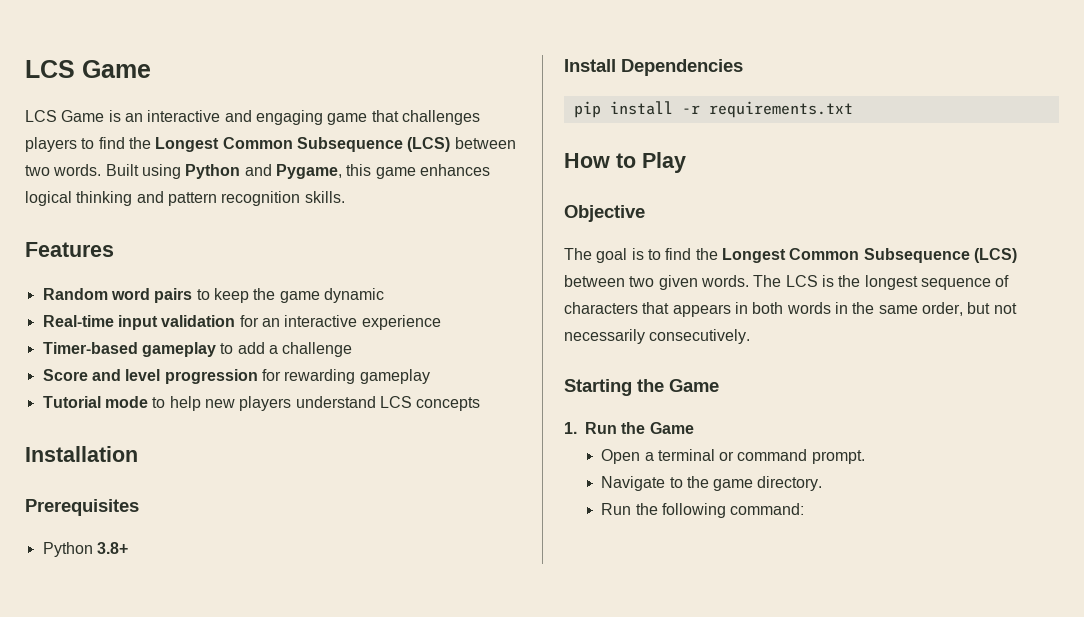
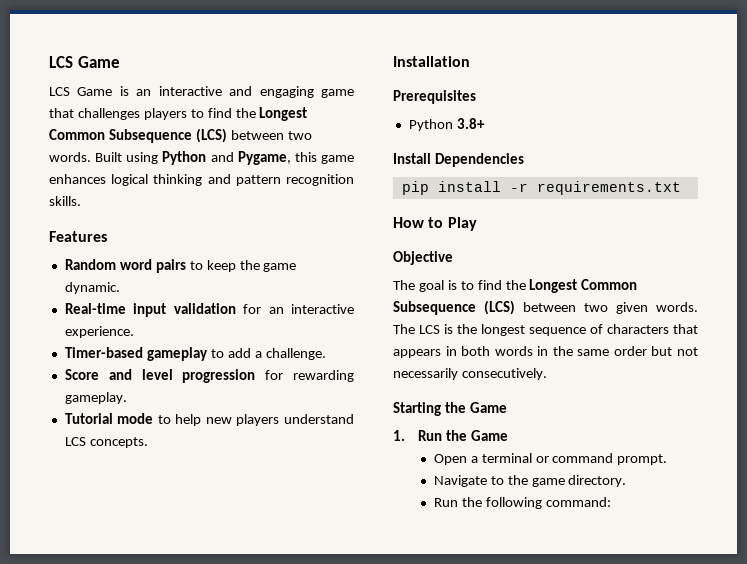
- Random word pairs to keep the game dynamic
+ Random word pairs to keep the game dynamic.
- Real-time input validation for an interactive experience
+ Real-time input validation for an interactive experience.
- Timer-based gameplay to add a challenge
+ Timer-based gameplay to add a challenge.
- Score and level progression for rewarding gameplay
+ Score and level progression for rewarding gameplay.
- Tutorial mode to help new players understand LCS concepts
+ Tutorial mode to help new players understand LCS concepts.
- The LCS is the longest sequence of characters that appears in both words in the same order, but not necessarily consecutively.
+ The LCS is the longest sequence of characters that appears in both words in the same order but not necessarily consecutively.

